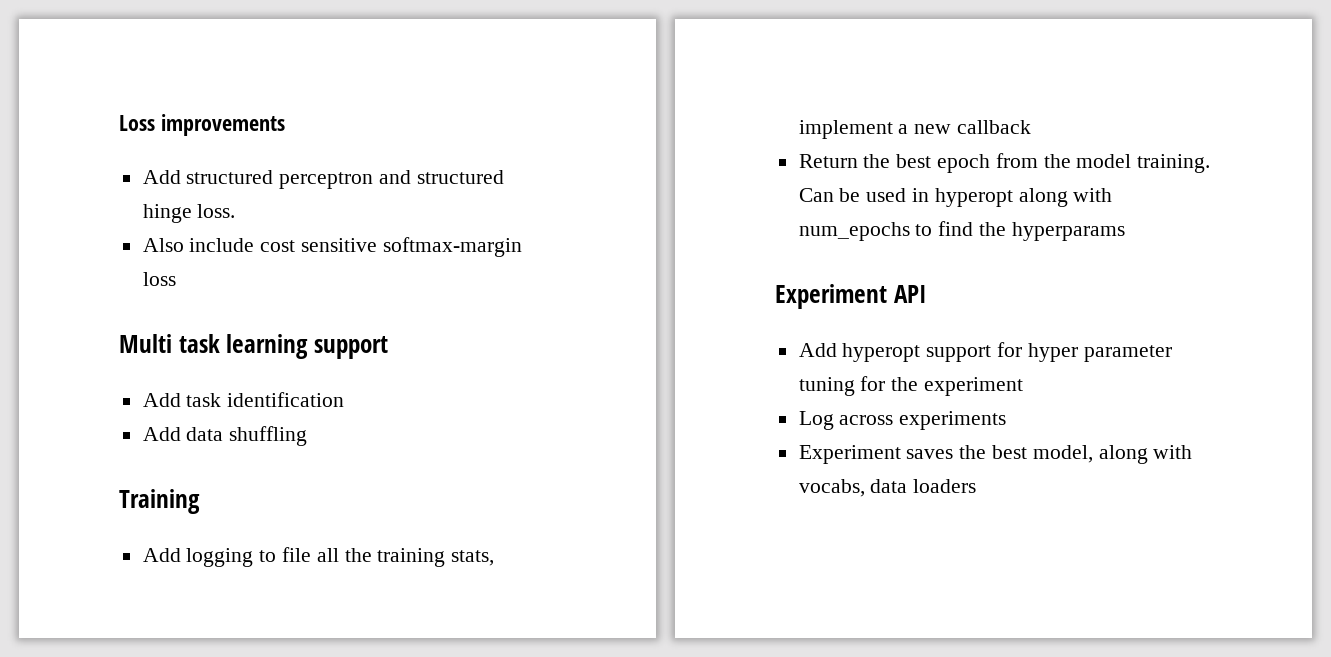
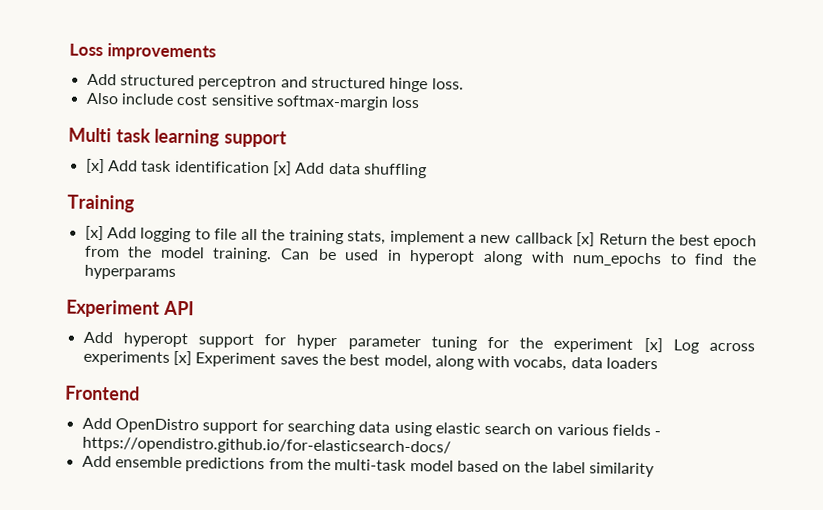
- Add task identification
- Add data shuffling
+ [x] Add task identification [x] Add data shuffling
- Add logging to file all the training stats, implement a new callback
- Return the best epoch from the model training.
+ [x] Add logging to file all the training stats, implement a new callback [x] Return the best epoch from the model training.
- Add hyperopt support for hyper parameter tuning for the experiment
- Log across experiments
- Experiment saves the best model, along with vocabs, data loaders
+ Add hyperopt support for hyper parameter tuning for the experiment [x] Log across experiments [x] Experiment saves the best model, along with vocabs, data loaders
+ Frontend
+ Add OpenDistro support for searching data using elastic search on various fields - https://opendistro.github.io/for-elasticsearch-docs/
+ Add ensemble predictions from the multi-task model based on the label similarity

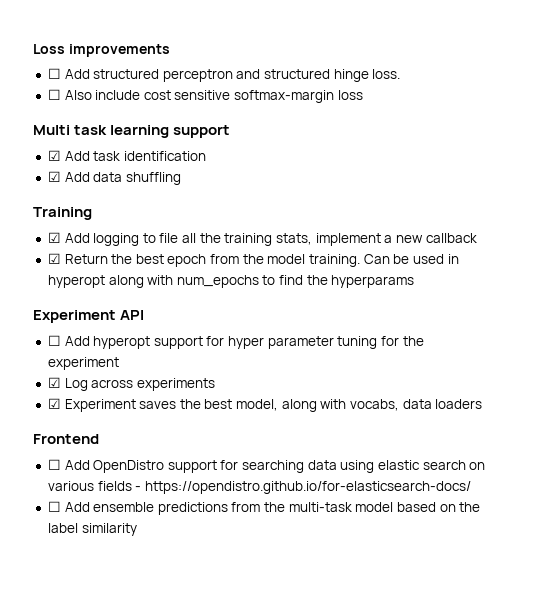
- Add structured perceptron and structured hinge loss.
+ ☐ Add structured perceptron and structured hinge loss.
- Also include cost sensitive softmax-margin loss
+ ☐ Also include cost sensitive softmax-margin loss
- [x] Add task identification [x] Add data shuffling
+ ☑ Add task identification
+ ☑ Add data shuffling
- [x] Add logging to file all the training stats, implement a new callback [x] Return the best epoch from the model training.
+ ☑ Add logging to file all the training stats, implement a new callback
+ ☑ Return the best epoch from the model training.
- Add hyperopt support for hyper parameter tuning for the experiment [x] Log across experiments [x] Experiment saves the best model, along with vocabs, data loaders
+ ☐ Add hyperopt support for hyper parameter tuning for the experiment
+ ☑ Log across experiments
+ ☑ Experiment saves the best model, along with vocabs, data loaders
- Add OpenDistro support for searching data using elastic search on various fields - https://opendistro.github.io/for-elasticsearch-docs/
+ ☐ Add OpenDistro support for searching data using elastic search on various fields - https://opendistro.github.io/for-elasticsearch-docs/
- Add ensemble predictions from the multi-task model based on the label similarity
+ ☐ Add ensemble predictions from the multi-task model based on the label similarity

